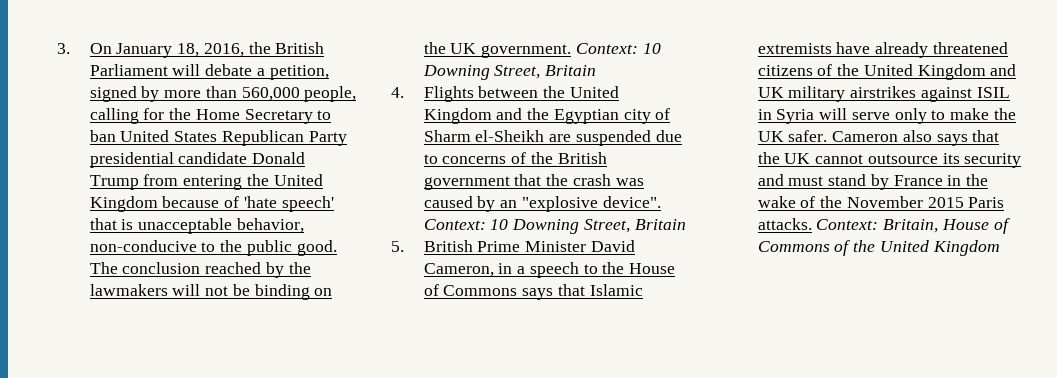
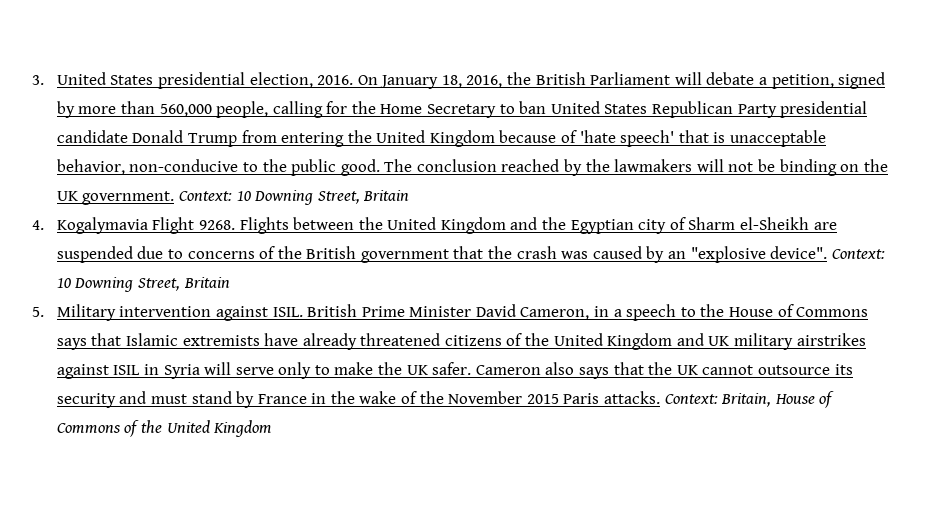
- 3. On January 18, 2016, the British Parliament will debate a petition, signed by more than 560,000 people, calling for the Home Secretary to ban United States Republican Party presidential candidate Donald Trump from entering the United Kingdom because of 'hate speech' that is unacceptable behavior, non-conducive to the public good.
+ 3. United States presidential election, 2016. On January 18, 2016, the British Parliament will debate a petition, signed by more than 560,000 people, calling for the Home Secretary to ban United States Republican Party presidential candidate Donald Trump from entering the United Kingdom because of 'hate speech' that is unacceptable behavior, non-conducive to the public good.
- 4. Flights between the United Kingdom and the Egyptian city of Sharm el-Sheikh are suspended due to concerns of the British government that the crash was caused by an "explosive device".
+ 4. Kogalymavia Flight 9268. Flights between the United Kingdom and the Egyptian city of Sharm el-Sheikh are suspended due to concerns of the British government that the crash was caused by an "explosive device".
- 5. British Prime Minister David Cameron, in a speech to the House of Commons says that Islamic extremists have already threatened citizens of the United Kingdom and UK military airstrikes against ISIL in Syria will serve only to make the UK safer.
+ 5. Military intervention against ISIL. British Prime Minister David Cameron, in a speech to the House of Commons says that Islamic extremists have already threatened citizens of the United Kingdom and UK military airstrikes against ISIL in Syria will serve only to make the UK safer.

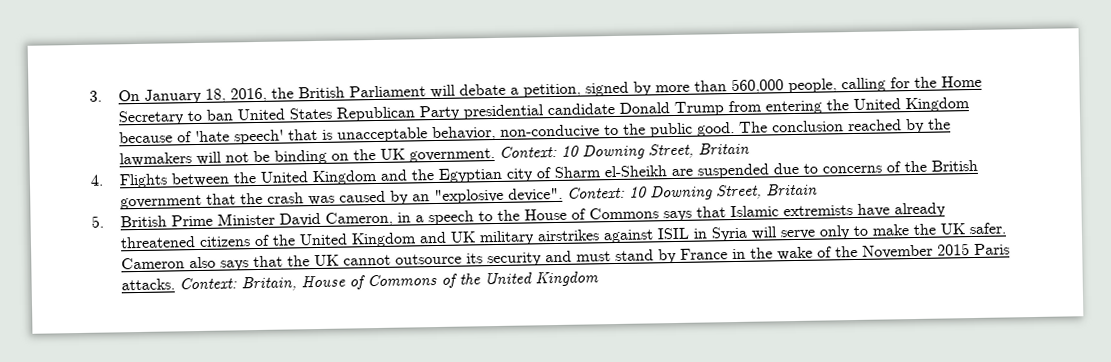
- 3. United States presidential election, 2016. On January 18, 2016, the British Parliament will debate a petition, signed by more than 560,000 people, calling for the Home Secretary to ban United States Republican Party presidential candidate Donald Trump from entering the United Kingdom because of 'hate speech' that is unacceptable behavior, non-conducive to the public good.
+ 3. On January 18, 2016, the British Parliament will debate a petition, signed by more than 560,000 people, calling for the Home Secretary to ban United States Republican Party presidential candidate Donald Trump from entering the United Kingdom because of 'hate speech' that is unacceptable behavior, non-conducive to the public good.
- 4. Kogalymavia Flight 9268. Flights between the United Kingdom and the Egyptian city of Sharm el-Sheikh are suspended due to concerns of the British government that the crash was caused by an "explosive device".
+ 4. Flights between the United Kingdom and the Egyptian city of Sharm el-Sheikh are suspended due to concerns of the British government that the crash was caused by an "explosive device".
- 5. Military intervention against ISIL. British Prime Minister David Cameron, in a speech to the House of Commons says that Islamic extremists have already threatened citizens of the United Kingdom and UK military airstrikes against ISIL in Syria will serve only to make the UK safer.
+ 5. British Prime Minister David Cameron, in a speech to the House of Commons says that Islamic extremists have already threatened citizens of the United Kingdom and UK military airstrikes against ISIL in Syria will serve only to make the UK safer.

